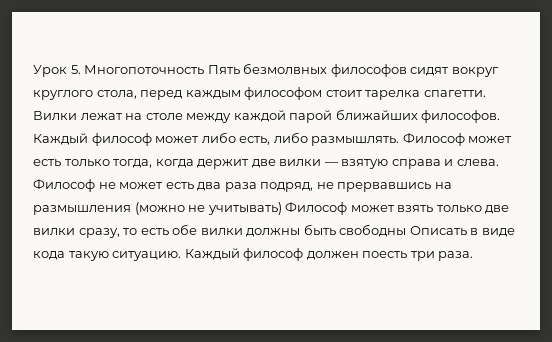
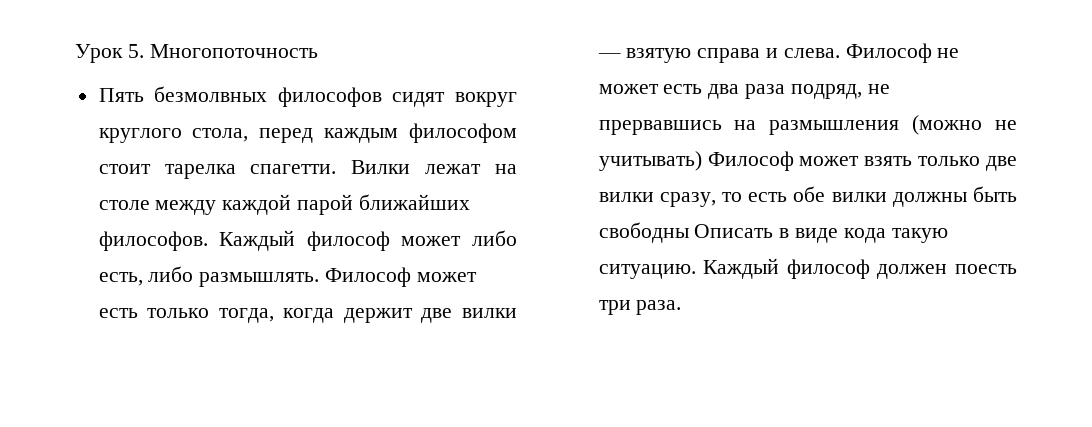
- Урок 5. Многопоточность Пять безмолвных философов сидят вокруг круглого стола, перед каждым философом стоит тарелка спагетти.
+ Урок 5. Многопоточность
+ Пять безмолвных философов сидят вокруг круглого стола, перед каждым философом стоит тарелка спагетти.

